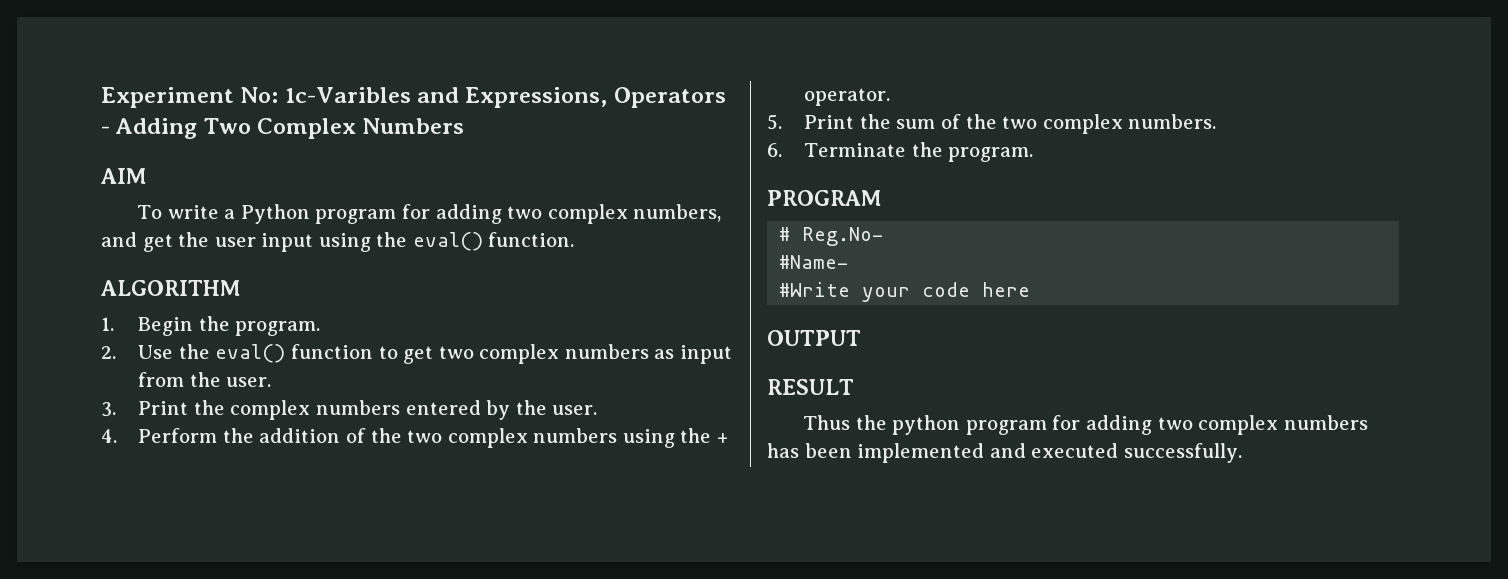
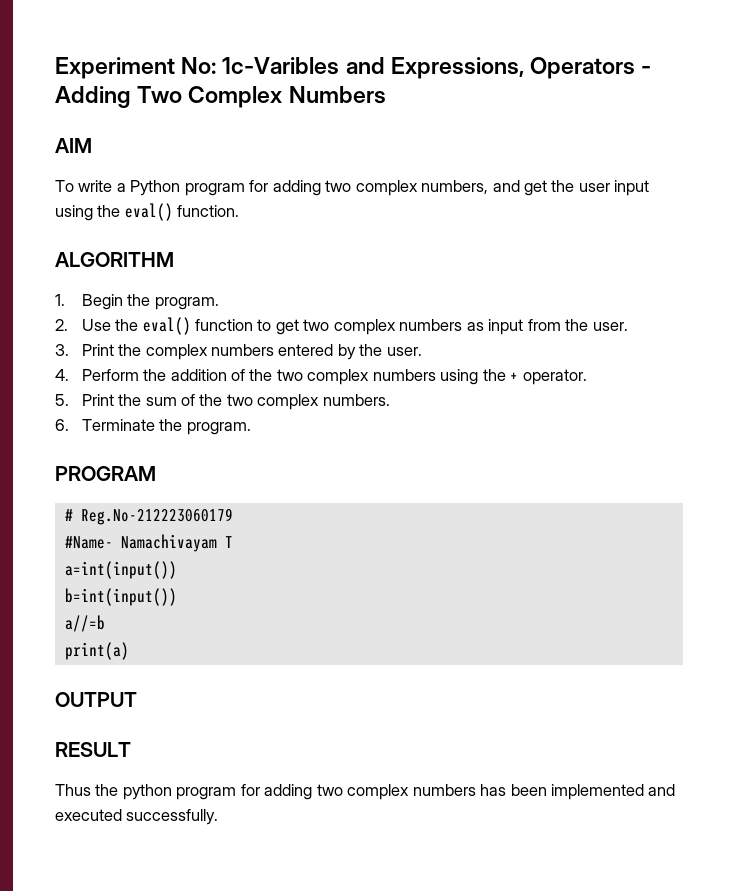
- # Reg.No-
+ # Reg.No-212223060179
- #Name-
- #Write your code here
+ #Name- Namachivayam T
+ a=int(input())
+ b=int(input())
+ a//=b
+ print(a)

